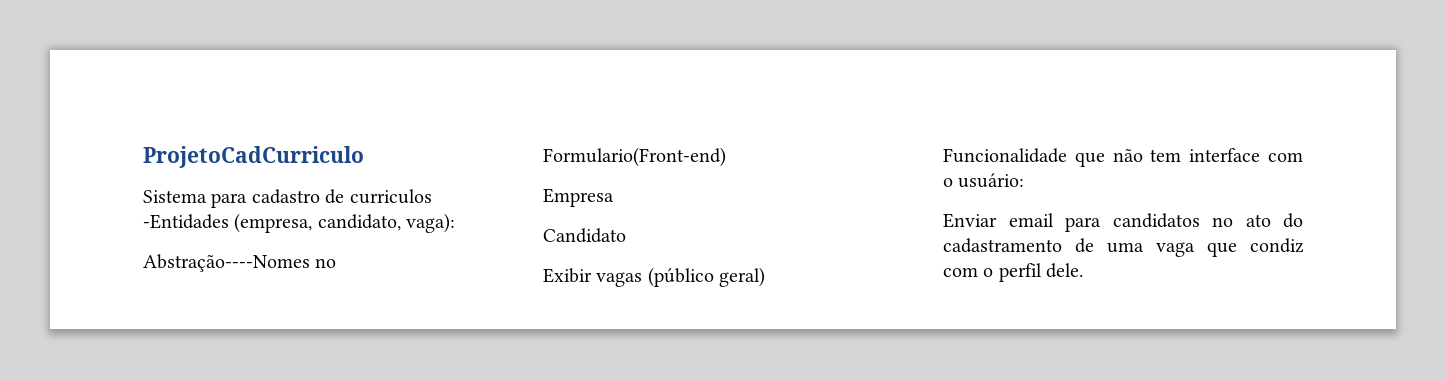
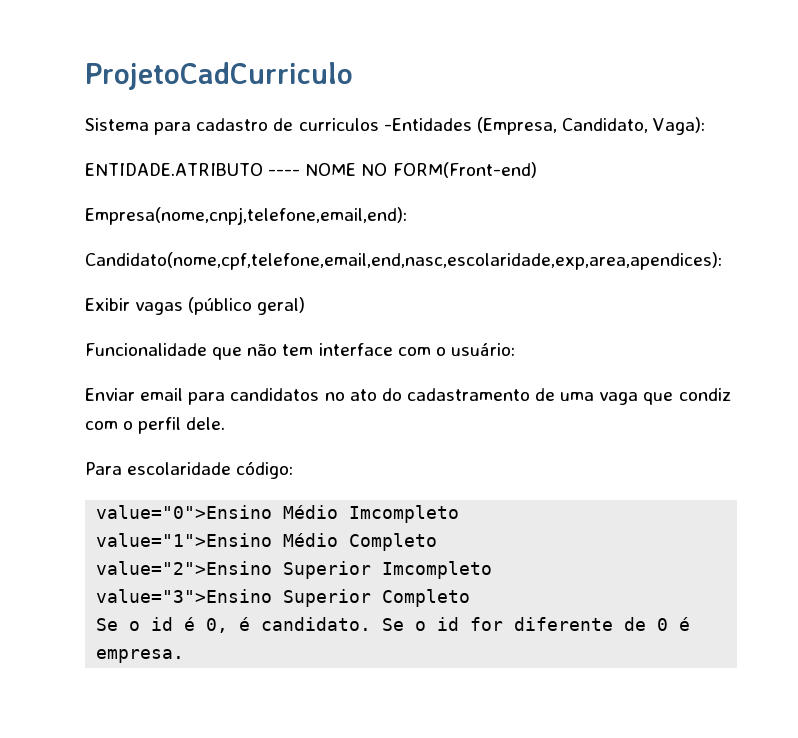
- Sistema para cadastro de curriculos -Entidades (empresa, candidato, vaga):
- Abstração----Nomes no Formulario(Front-end)
- Empresa
- Candidato
+ Sistema para cadastro de curriculos -Entidades (Empresa, Candidato, Vaga):
+ ENTIDADE.ATRIBUTO ---- NOME NO FORM(Front-end)
+ Empresa(nome,cnpj,telefone,email,end):
+ Candidato(nome,cpf,telefone,email,end,nasc,escolaridade,exp,area,apendices):
+ Para escolaridade código:
+ value="0">Ensino Médio Imcompleto
+ value="1">Ensino Médio Completo
+ value="2">Ensino Superior Imcompleto
+ value="3">Ensino Superior Completo
+ Se o id é 0, é candidato. Se o id for diferente de 0 é empresa.

